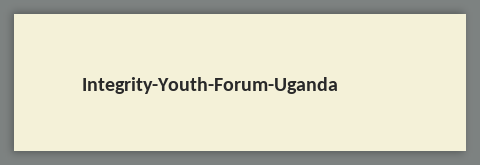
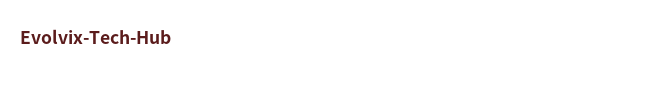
- Integrity-Youth-Forum-Uganda
+ Evolvix-Tech-Hub

